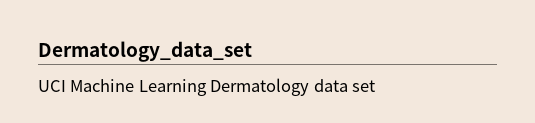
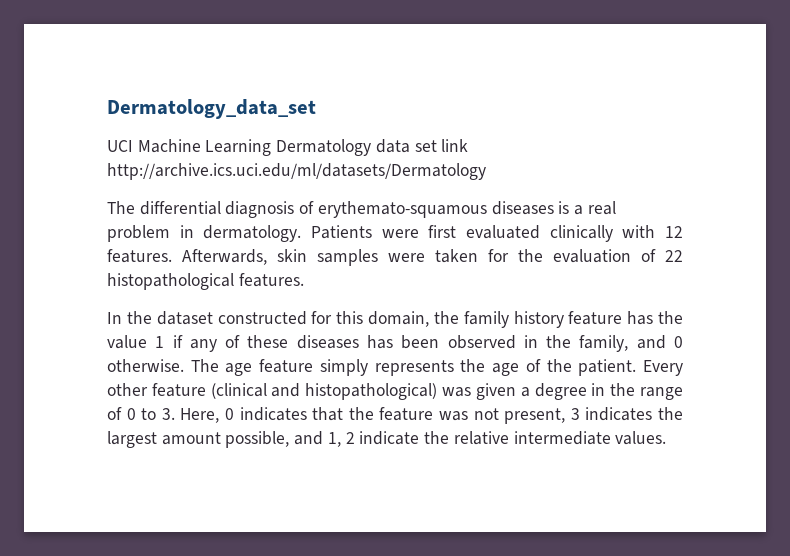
- UCI Machine Learning Dermatology data set
+ UCI Machine Learning Dermatology data set link http://archive.ics.uci.edu/ml/datasets/Dermatology
+ The differential diagnosis of erythemato-squamous diseases is a real problem in dermatology. Patients were first evaluated clinically with 12 features. Afterwards, skin samples were taken for the evaluation of 22 histopathological features.
+ In the dataset constructed for this domain, the family history feature has the value 1 if any of these diseases has been observed in the family, and 0 otherwise. The age feature simply represents the age of the patient. Every other feature (clinical and histopathological) was given a degree in the range of 0 to 3. Here, 0 indicates that the feature was not present, 3 indicates the largest amount possible, and 1, 2 indicate the relative intermediate values.

